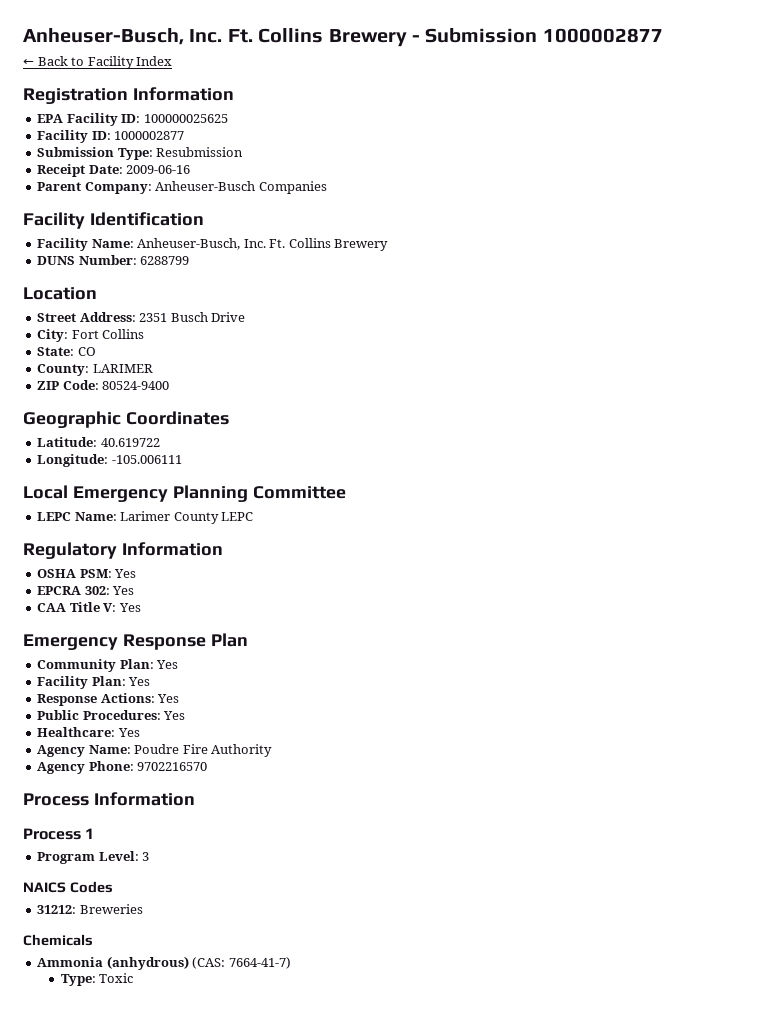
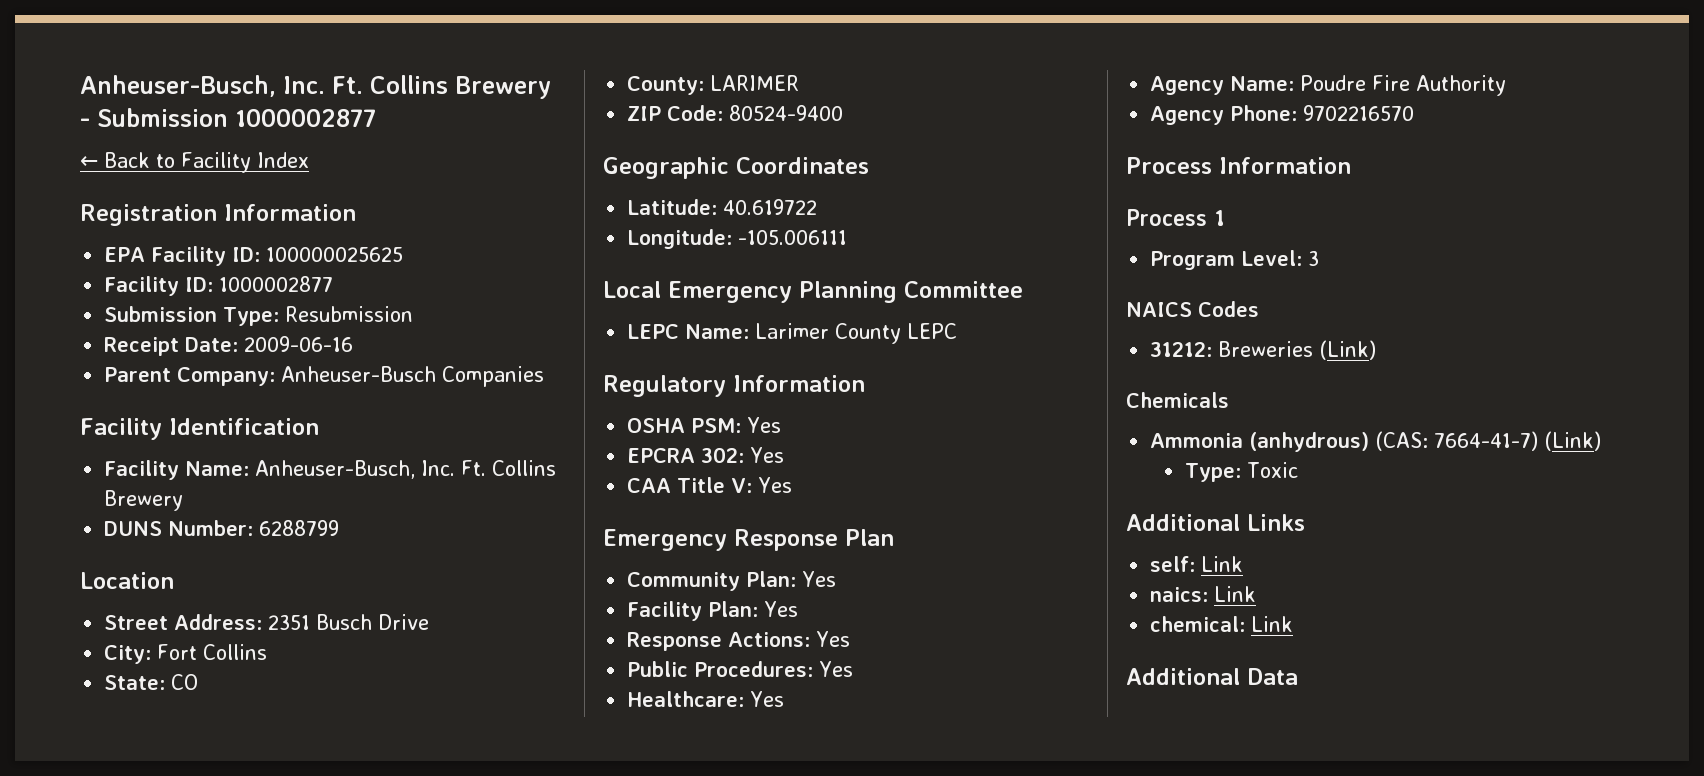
- 31212: Breweries
+ 31212: Breweries (Link)
- Ammonia (anhydrous) (CAS: 7664-41-7)
+ Ammonia (anhydrous) (CAS: 7664-41-7) (Link)
+ Additional Links
+ self: Link
+ naics: Link
+ chemical: Link
+ Additional Data

